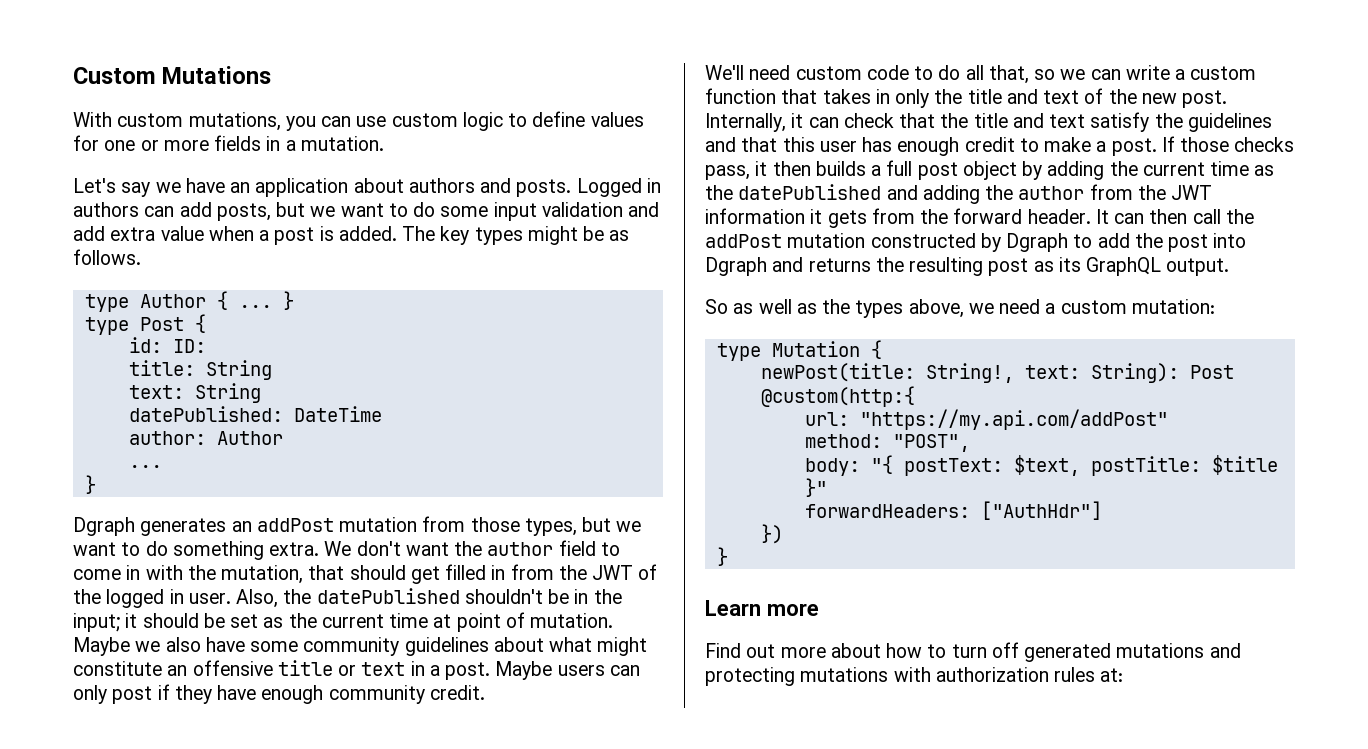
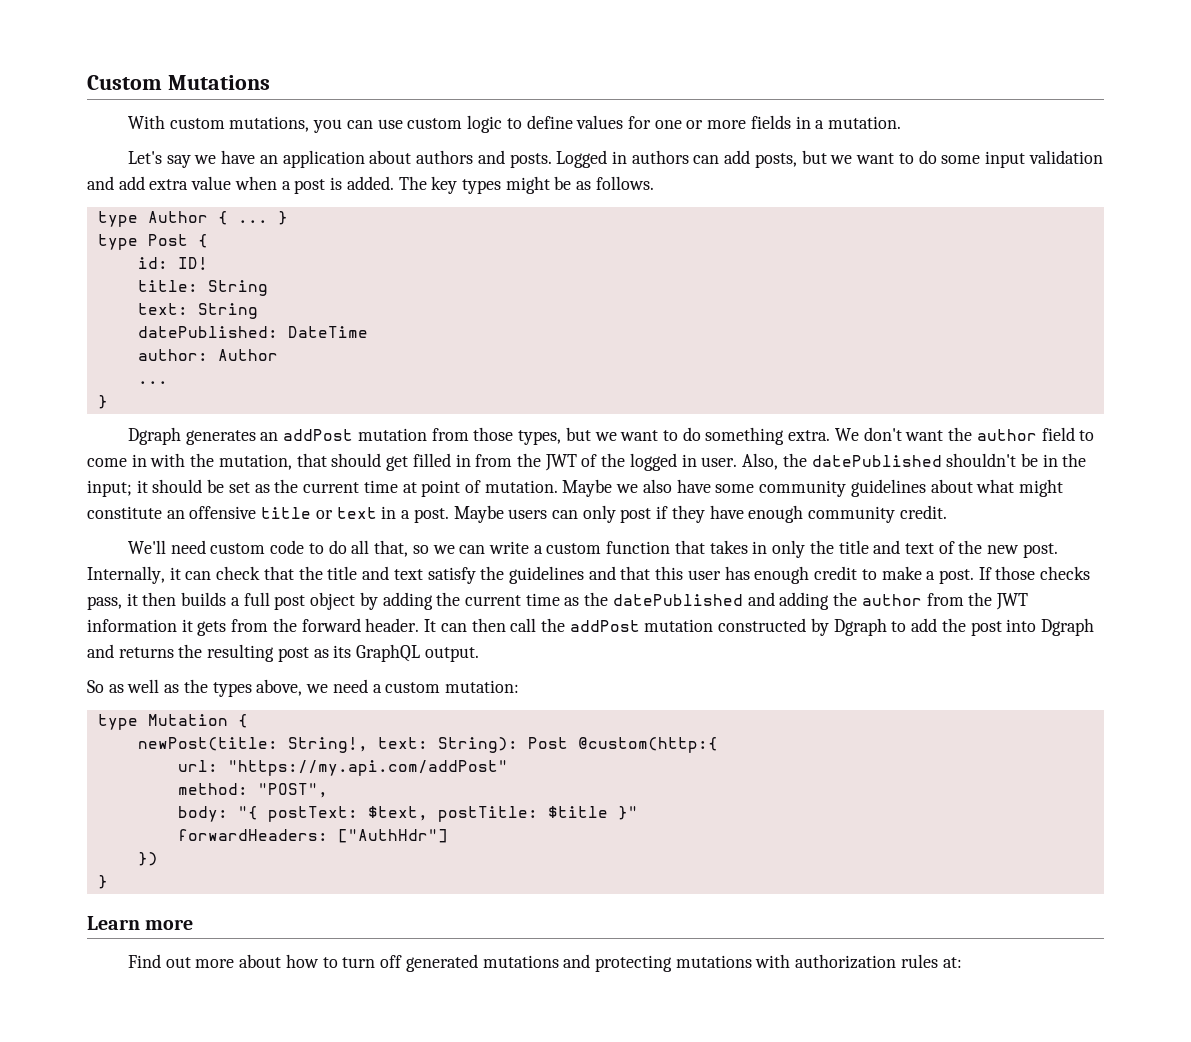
- id: ID:
+ id: ID!

